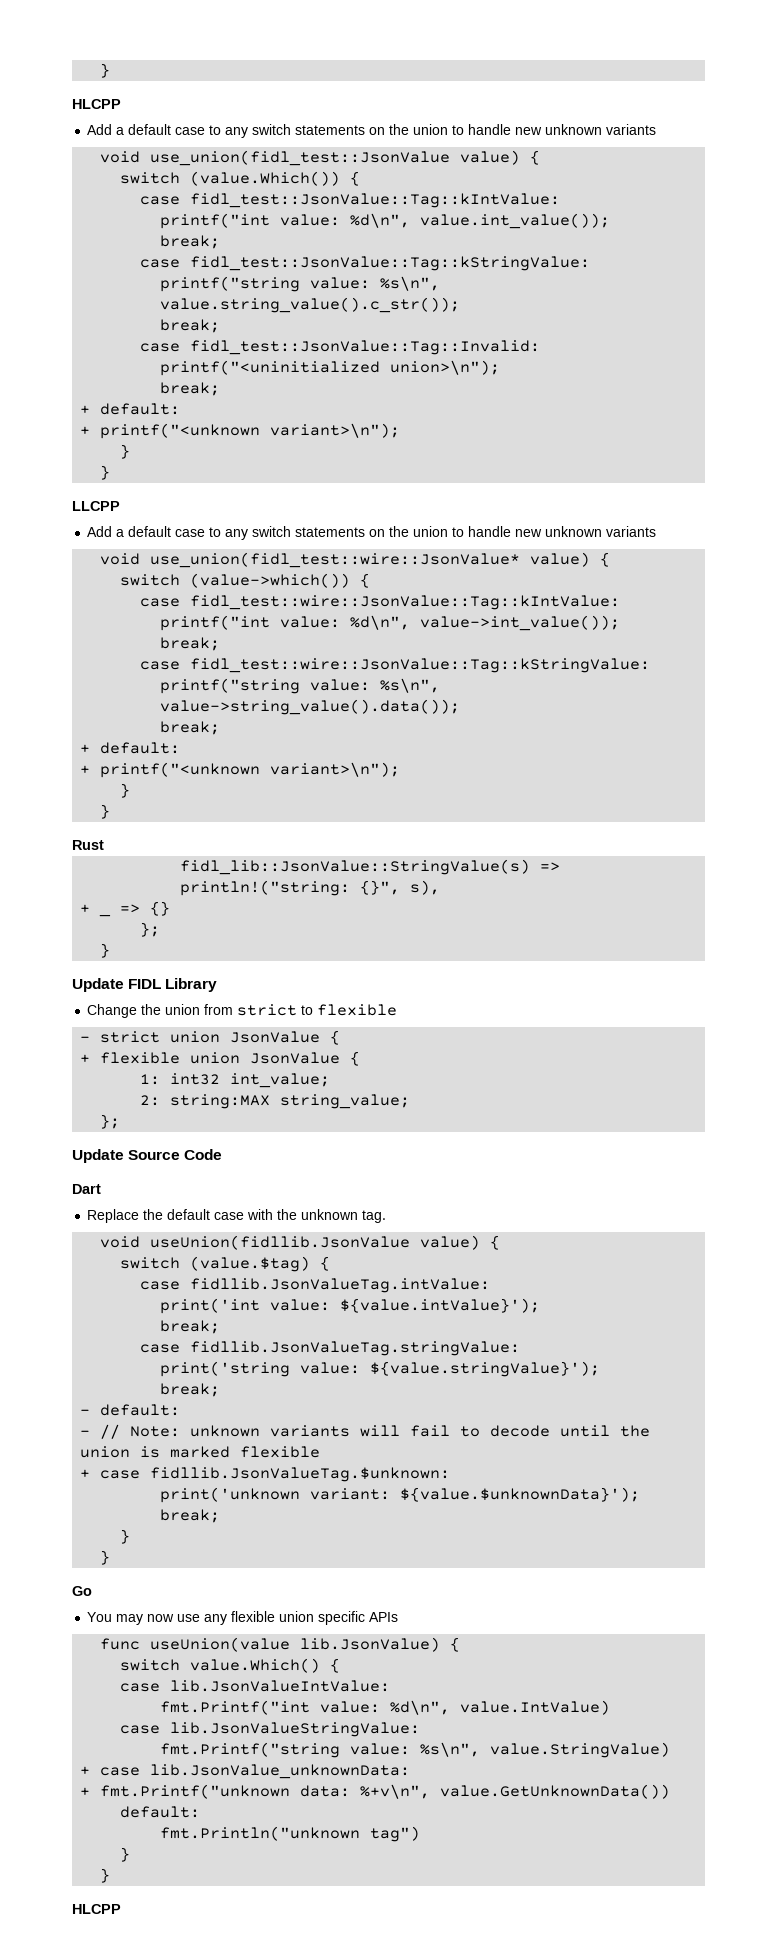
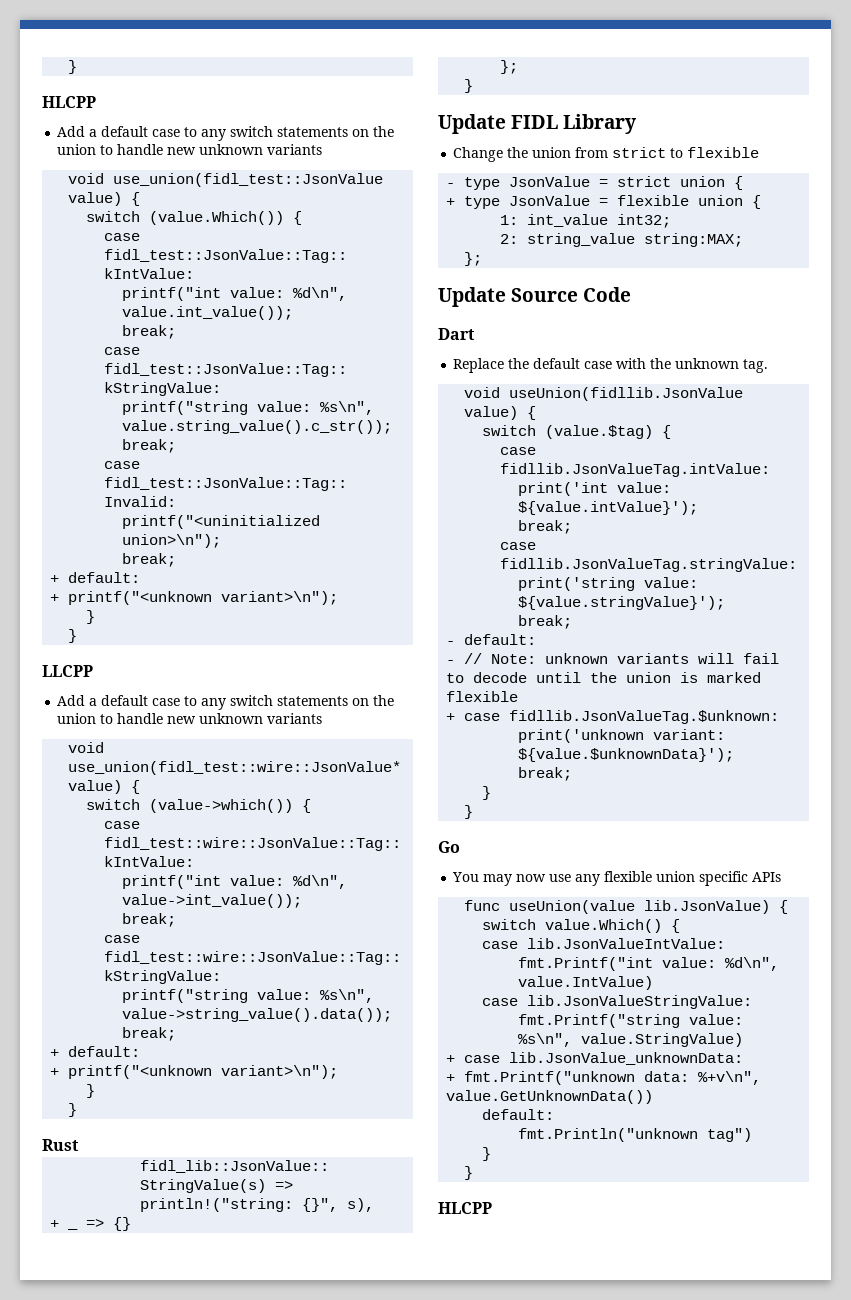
- - strict union JsonValue {
+ - type JsonValue = strict union {
- + flexible union JsonValue {
+ + type JsonValue = flexible union {
- 1: int32 int_value;
+ 1: int_value int32;
- 2: string:MAX string_value;
+ 2: string_value string:MAX;

